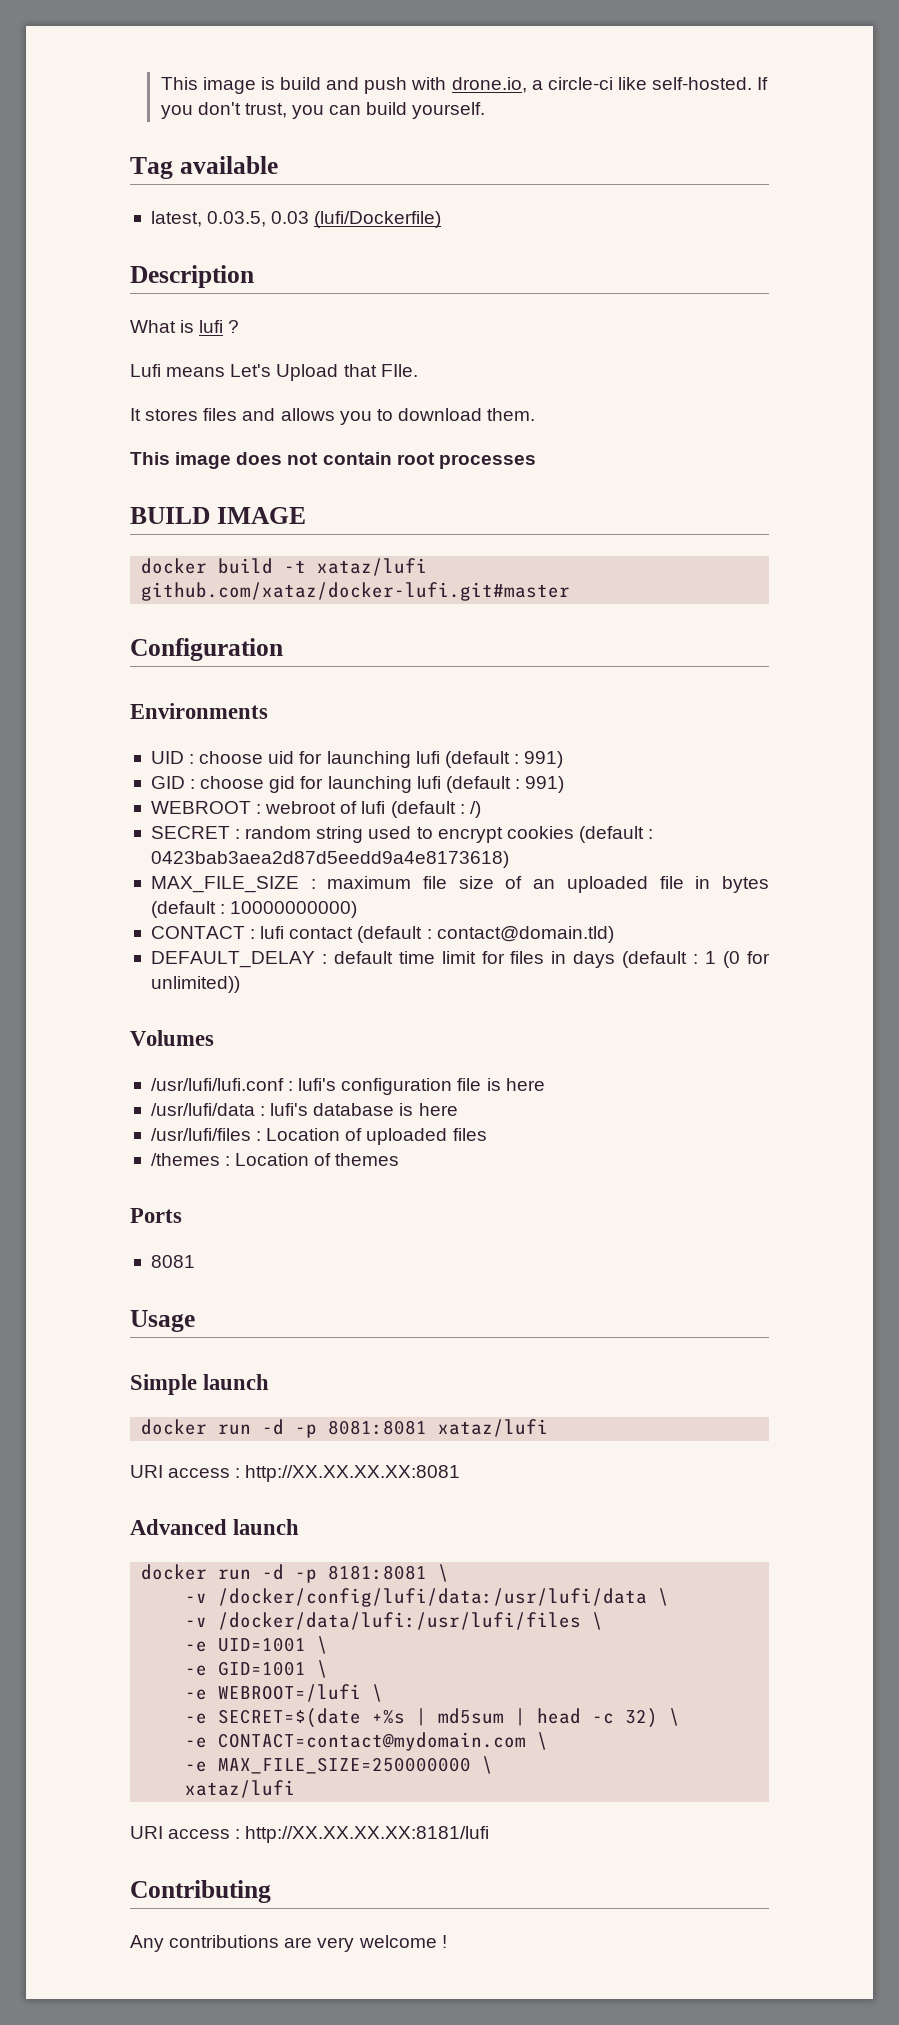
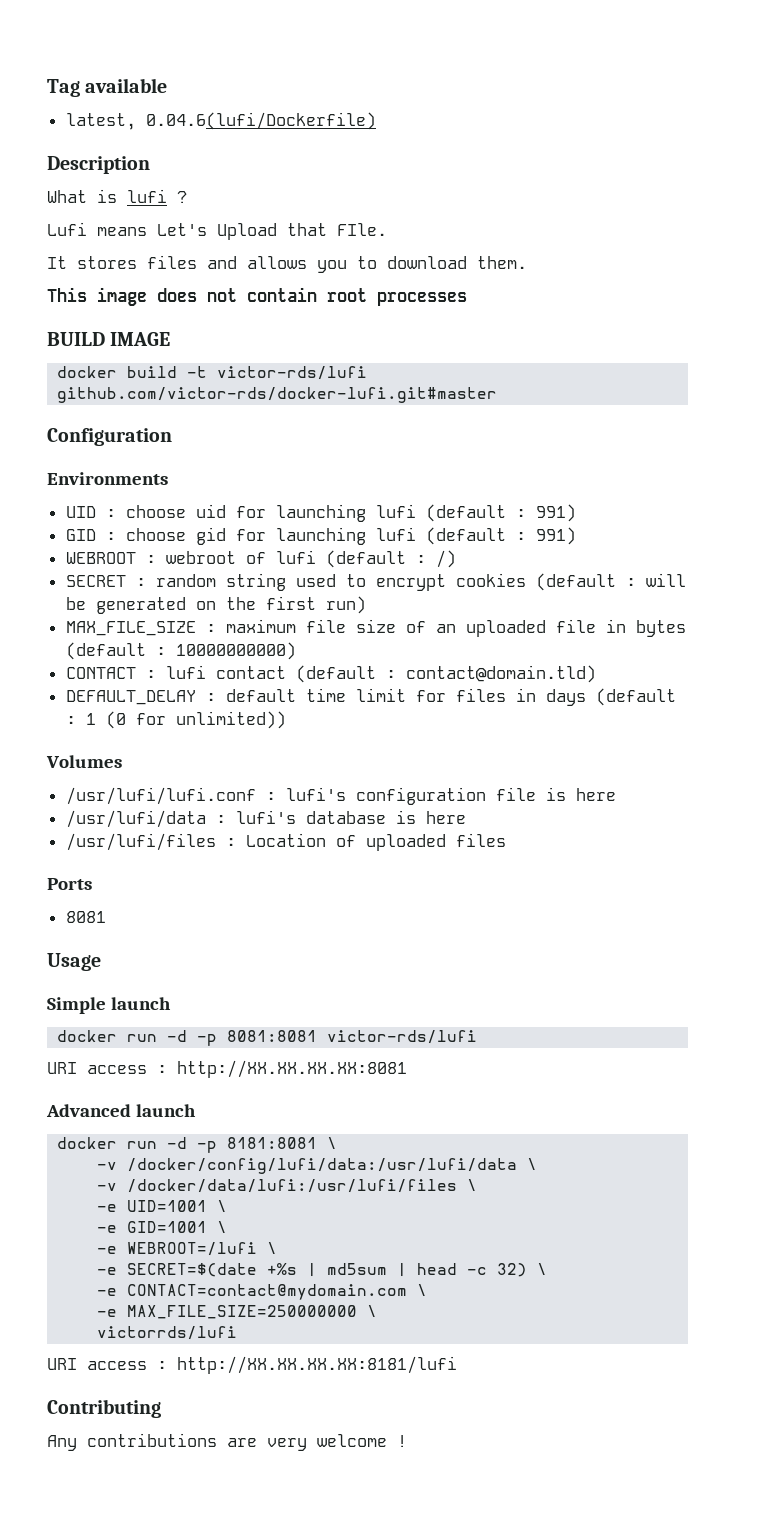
- This image is build and push with drone.io, a circle-ci like self-hosted. If you don't trust, you can build yourself.
- latest, 0.03.5, 0.03 (lufi/Dockerfile)
+ latest, 0.04.6(lufi/Dockerfile)
- docker build -t xataz/lufi github.com/xataz/docker-lufi.git#master
+ docker build -t victor-rds/lufi github.com/victor-rds/docker-lufi.git#master
- SECRET : random string used to encrypt cookies (default : 0423bab3aea2d87d5eedd9a4e8173618)
+ SECRET : random string used to encrypt cookies (default : will be generated on the first run)
- /themes : Location of themes
- docker run -d -p 8081:8081 xataz/lufi
+ docker run -d -p 8081:8081 victor-rds/lufi
  -e MAX_FILE_SIZE=250000000 \
- xataz/lufi
+ victorrds/lufi

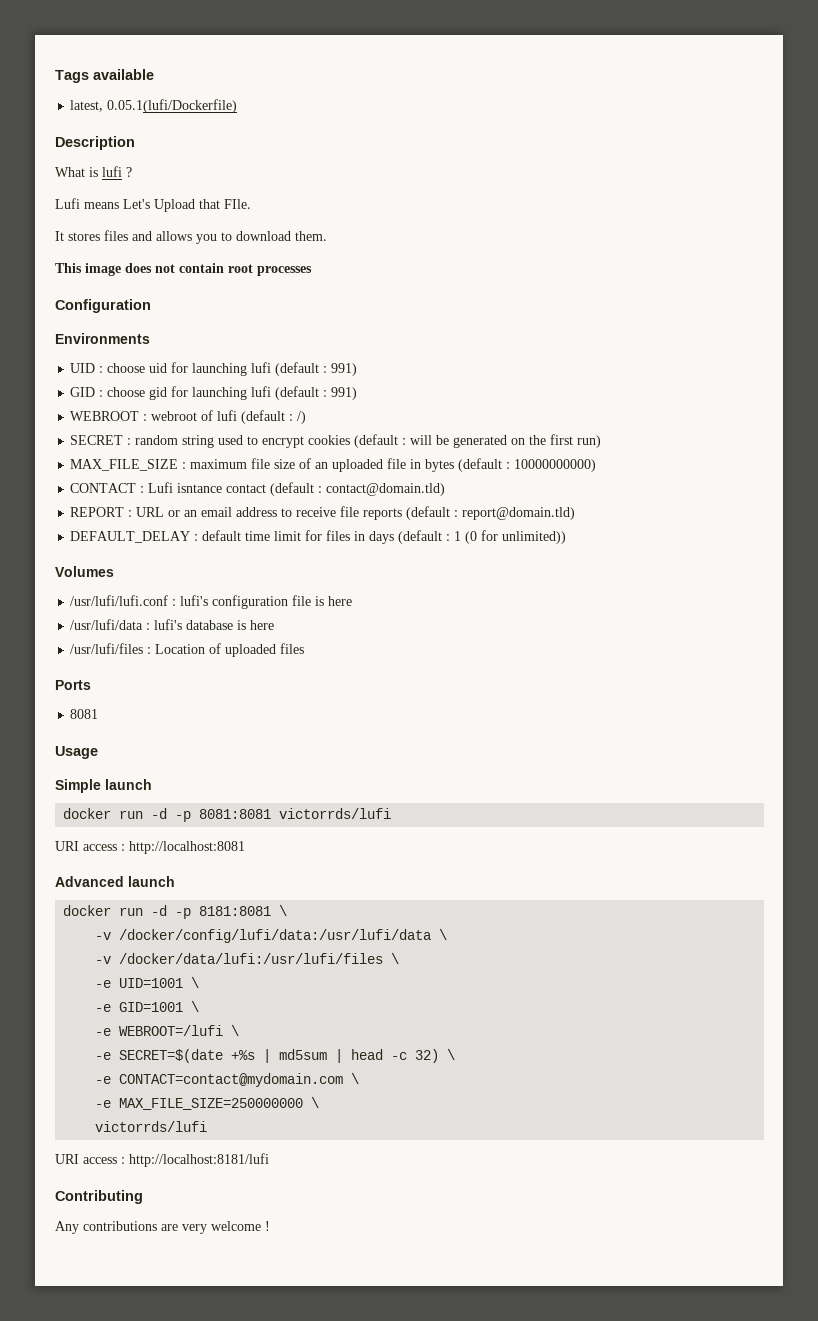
- Tag available
+ Tags available
- latest, 0.04.6(lufi/Dockerfile)
+ latest, 0.05.1(lufi/Dockerfile)
- BUILD IMAGE
- docker build -t victor-rds/lufi github.com/victor-rds/docker-lufi.git#master
- CONTACT : lufi contact (default : contact@domain.tld)
+ CONTACT : Lufi isntance contact (default : contact@domain.tld)
+ REPORT : URL or an email address to receive file reports (default : report@domain.tld)
- docker run -d -p 8081:8081 victor-rds/lufi
- URI access : http://XX.XX.XX.XX:8081
+ docker run -d -p 8081:8081 victorrds/lufi
+ URI access : http://localhost:8081
- URI access : http://XX.XX.XX.XX:8181/lufi
+ URI access : http://localhost:8181/lufi

